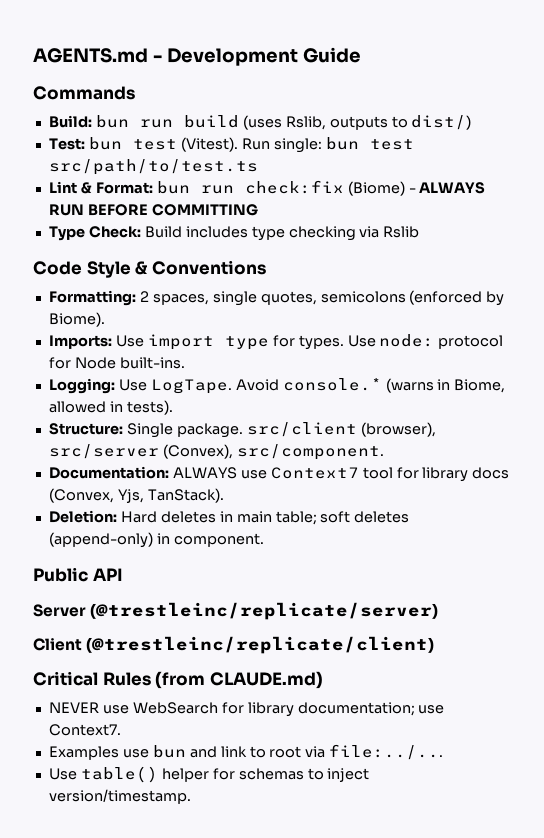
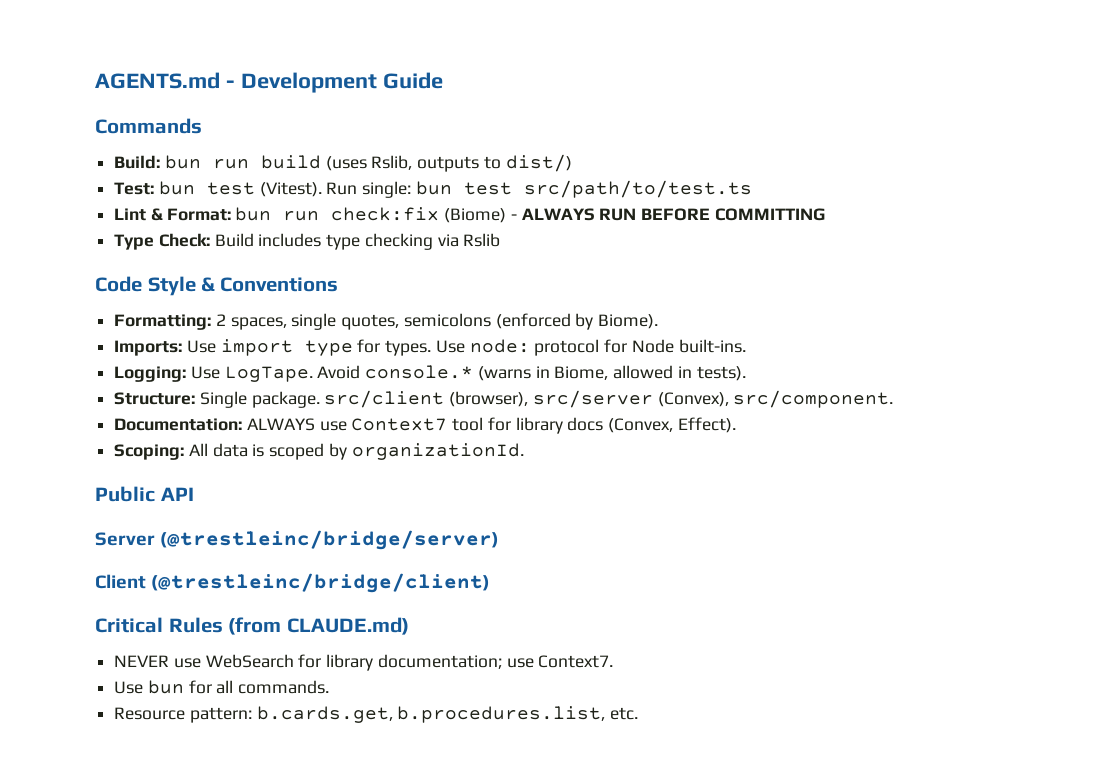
- Documentation: ALWAYS use Context7 tool for library docs (Convex, Yjs, TanStack).
- Deletion: Hard deletes in main table; soft deletes (append-only) in component.
+ Documentation: ALWAYS use Context7 tool for library docs (Convex, Effect).
+ Scoping: All data is scoped by organizationId.
- Server (@trestleinc/replicate/server)
+ Server (@trestleinc/bridge/server)
- Client (@trestleinc/replicate/client)
+ Client (@trestleinc/bridge/client)
- Examples use bun and link to root via file:../...
- Use table() helper for schemas to inject version/timestamp.
+ Use bun for all commands.
+ Resource pattern: b.cards.get, b.procedures.list, etc.

